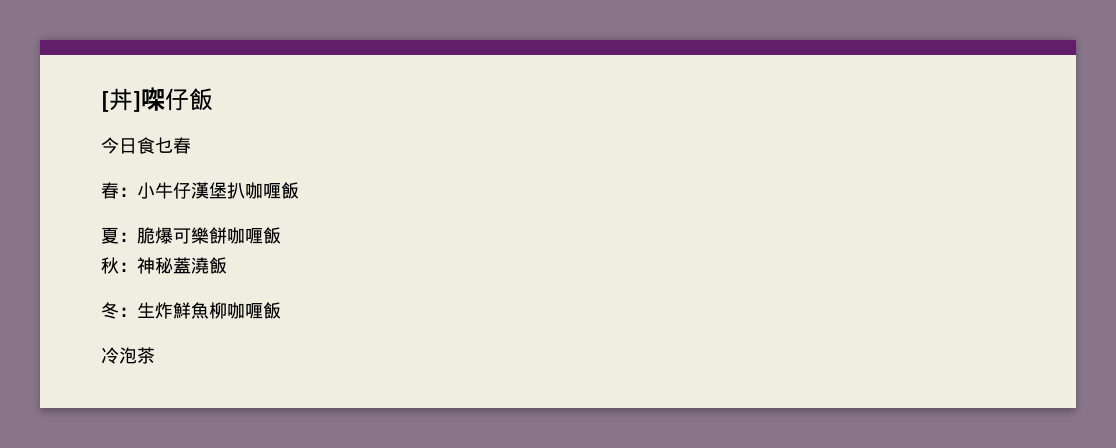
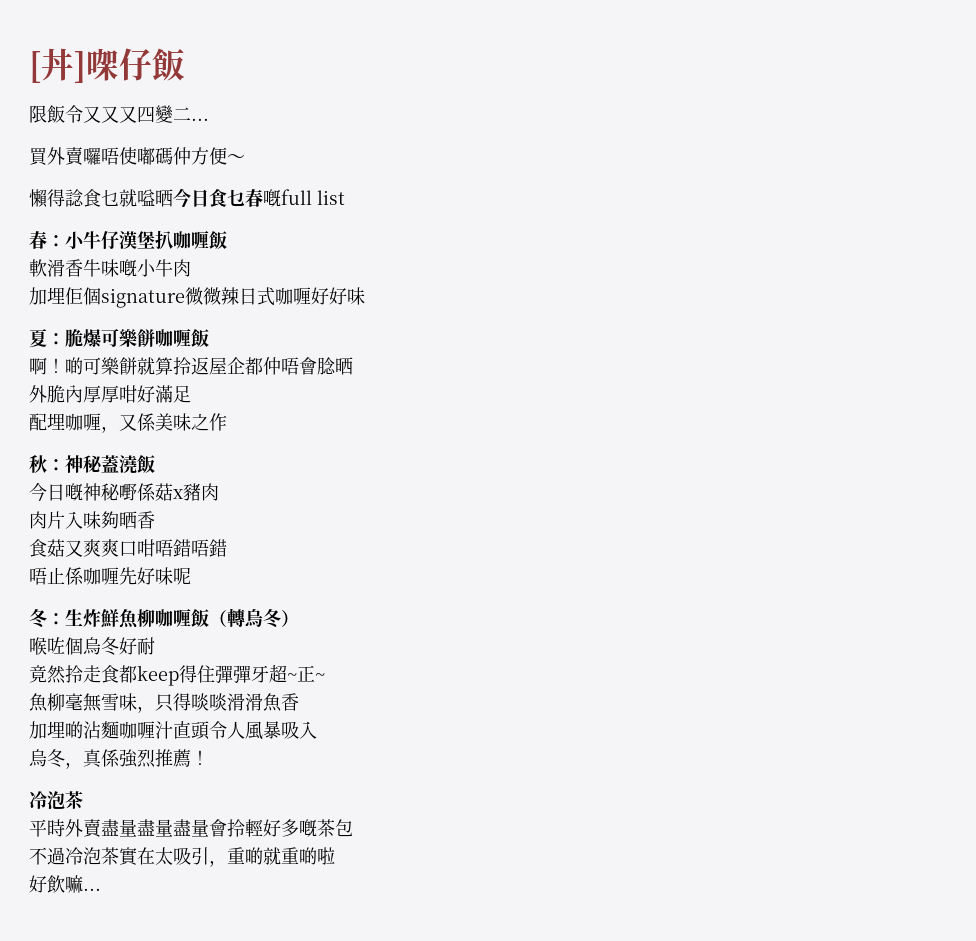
- 今日食乜春
+ 限飯令又又又四變二...
+ 買外賣囉唔使嘟碼仲方便～
+ 懶得諗食乜就嗌晒今日食乜春嘅full list
+ 軟滑香牛味嘅小牛肉
+ 加埋佢個signature微微辣日式咖喱好好味
+ 啊！啲可樂餅就算拎返屋企都仲唔會腍晒
+ 外脆內厚厚咁好滿足
+ 配埋咖喱，又係美味之作
  秋：神秘蓋澆飯
+ 今日嘅神秘嘢係菇x豬肉
+ 肉片入味夠晒香
+ 食菇又爽爽口咁唔錯唔錯
+ 唔止係咖喱先好味呢
- 冬：生炸鮮魚柳咖喱飯
+ 冬：生炸鮮魚柳咖喱飯（轉烏冬）
+ 喉咗個烏冬好耐
+ 竟然拎走食都keep得住彈彈牙超~正~
+ 魚柳毫無雪味，只得啖啖滑滑魚香
+ 加埋啲沾麵咖喱汁直頭令人風暴吸入
+ 烏冬，真係強烈推薦！
  冷泡茶
+ 平時外賣盡量盡量盡量會拎輕好多嘅茶包
+ 不過冷泡茶實在太吸引，重啲就重啲啦
+ 好飲嘛...

